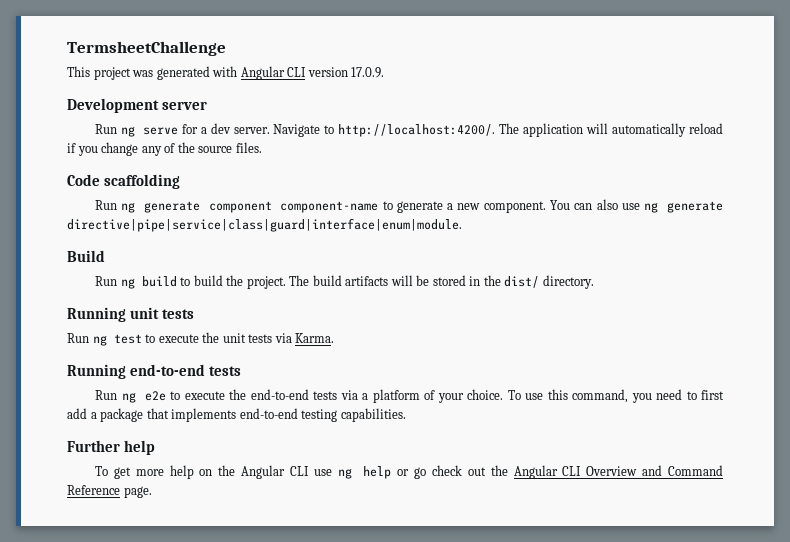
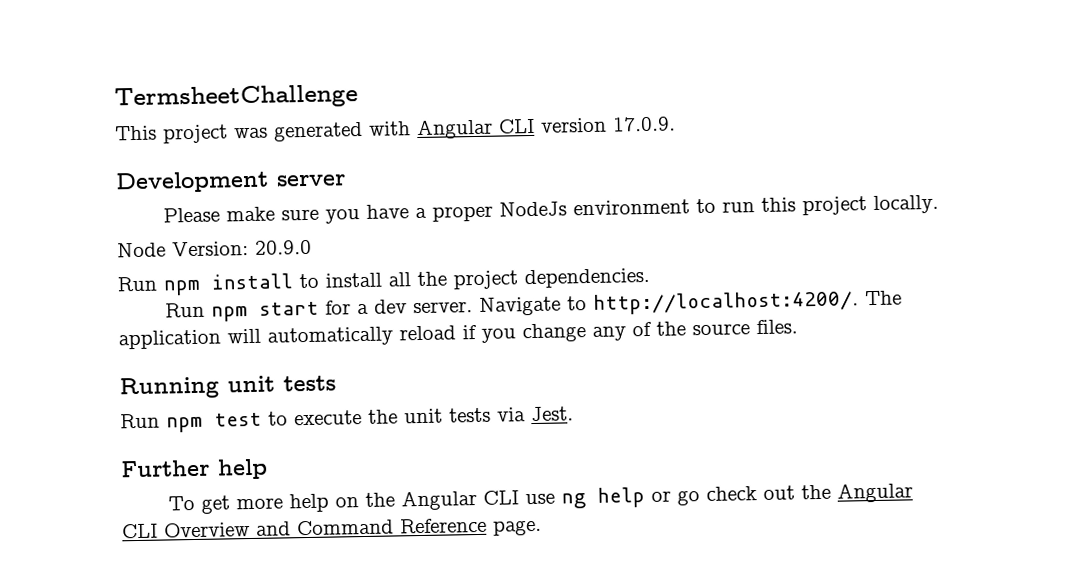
- Run ng serve for a dev server.
+ Please make sure you have a proper NodeJs environment to run this project locally.
+ Node Version: 20.9.0
+ Run npm install to install all the project dependencies.
+ Run npm start for a dev server.
- Code scaffolding
- Run ng generate component component-name to generate a new component. You can also use ng generate directive|pipe|service|class|guard|interface|enum|module.
- Build
- Run ng build to build the project. The build artifacts will be stored in the dist/ directory.
- Run ng test to execute the unit tests via Karma.
- Running end-to-end tests
- Run ng e2e to execute the end-to-end tests via a platform of your choice. To use this command, you need to first add a package that implements end-to-end testing capabilities.
+ Run npm test to execute the unit tests via Jest.

